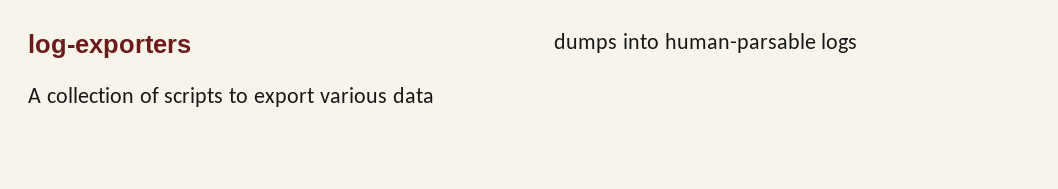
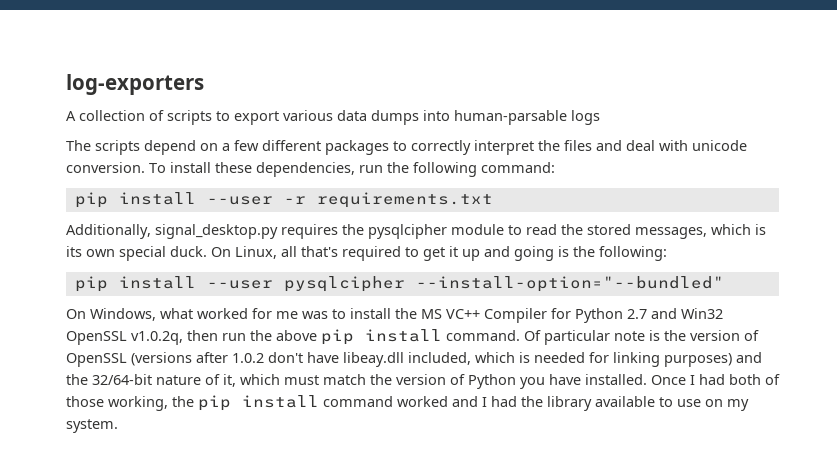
+ The scripts depend on a few different packages to correctly interpret the files and deal with unicode conversion. To install these dependencies, run the following command:
+ pip install --user -r requirements.txt
+ Additionally, signal_desktop.py requires the pysqlcipher module to read the stored messages, which is its own special duck. On Linux, all that's required to get it up and going is the following:
+ pip install --user pysqlcipher --install-option="--bundled"
+ On Windows, what worked for me was to install the MS VC++ Compiler for Python 2.7 and Win32 OpenSSL v1.0.2q, then run the above pip install command. Of particular note is the version of OpenSSL (versions after 1.0.2 don't have libeay.dll included, which is needed for linking purposes) and the 32/64-bit nature of it, which must match the version of Python you have installed. Once I had both of those working, the pip install command worked and I had the library available to use on my system.

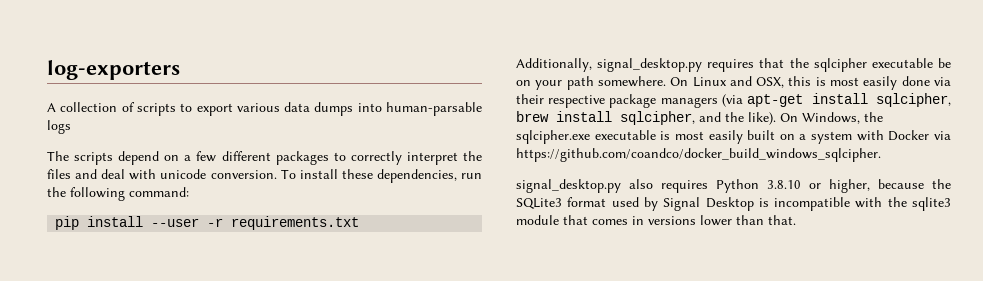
- Additionally, signal_desktop.py requires the pysqlcipher module to read the stored messages, which is its own special duck. On Linux, all that's required to get it up and going is the following:
- pip install --user pysqlcipher --install-option="--bundled"
- On Windows, what worked for me was to install the MS VC++ Compiler for Python 2.7 and Win32 OpenSSL v1.0.2q, then run the above pip install command. Of particular note is the version of OpenSSL (versions after 1.0.2 don't have libeay.dll included, which is needed for linking purposes) and the 32/64-bit nature of it, which must match the version of Python you have installed. Once I had both of those working, the pip install command worked and I had the library available to use on my system.
+ Additionally, signal_desktop.py requires that the sqlcipher executable be on your path somewhere. On Linux and OSX, this is most easily done via their respective package managers (via apt-get install sqlcipher, brew install sqlcipher, and the like). On Windows, the sqlcipher.exe executable is most easily built on a system with Docker via https://github.com/coandco/docker_build_windows_sqlcipher.
+ signal_desktop.py also requires Python 3.8.10 or higher, because the SQLite3 format used by Signal Desktop is incompatible with the sqlite3 module that comes in versions lower than that.

